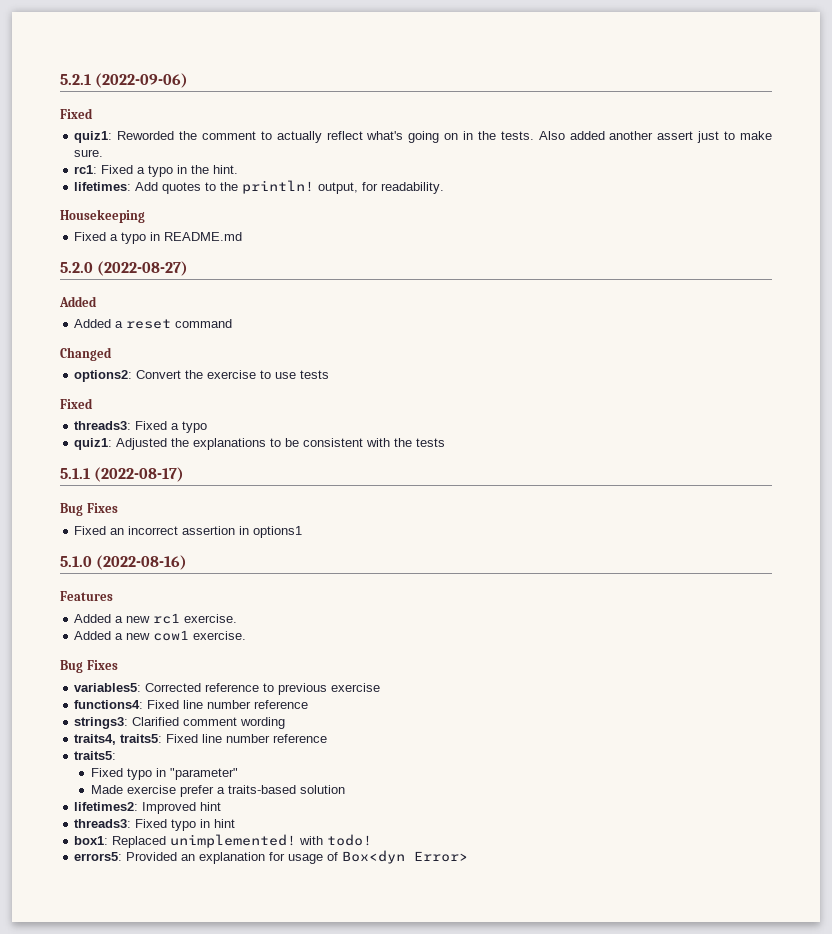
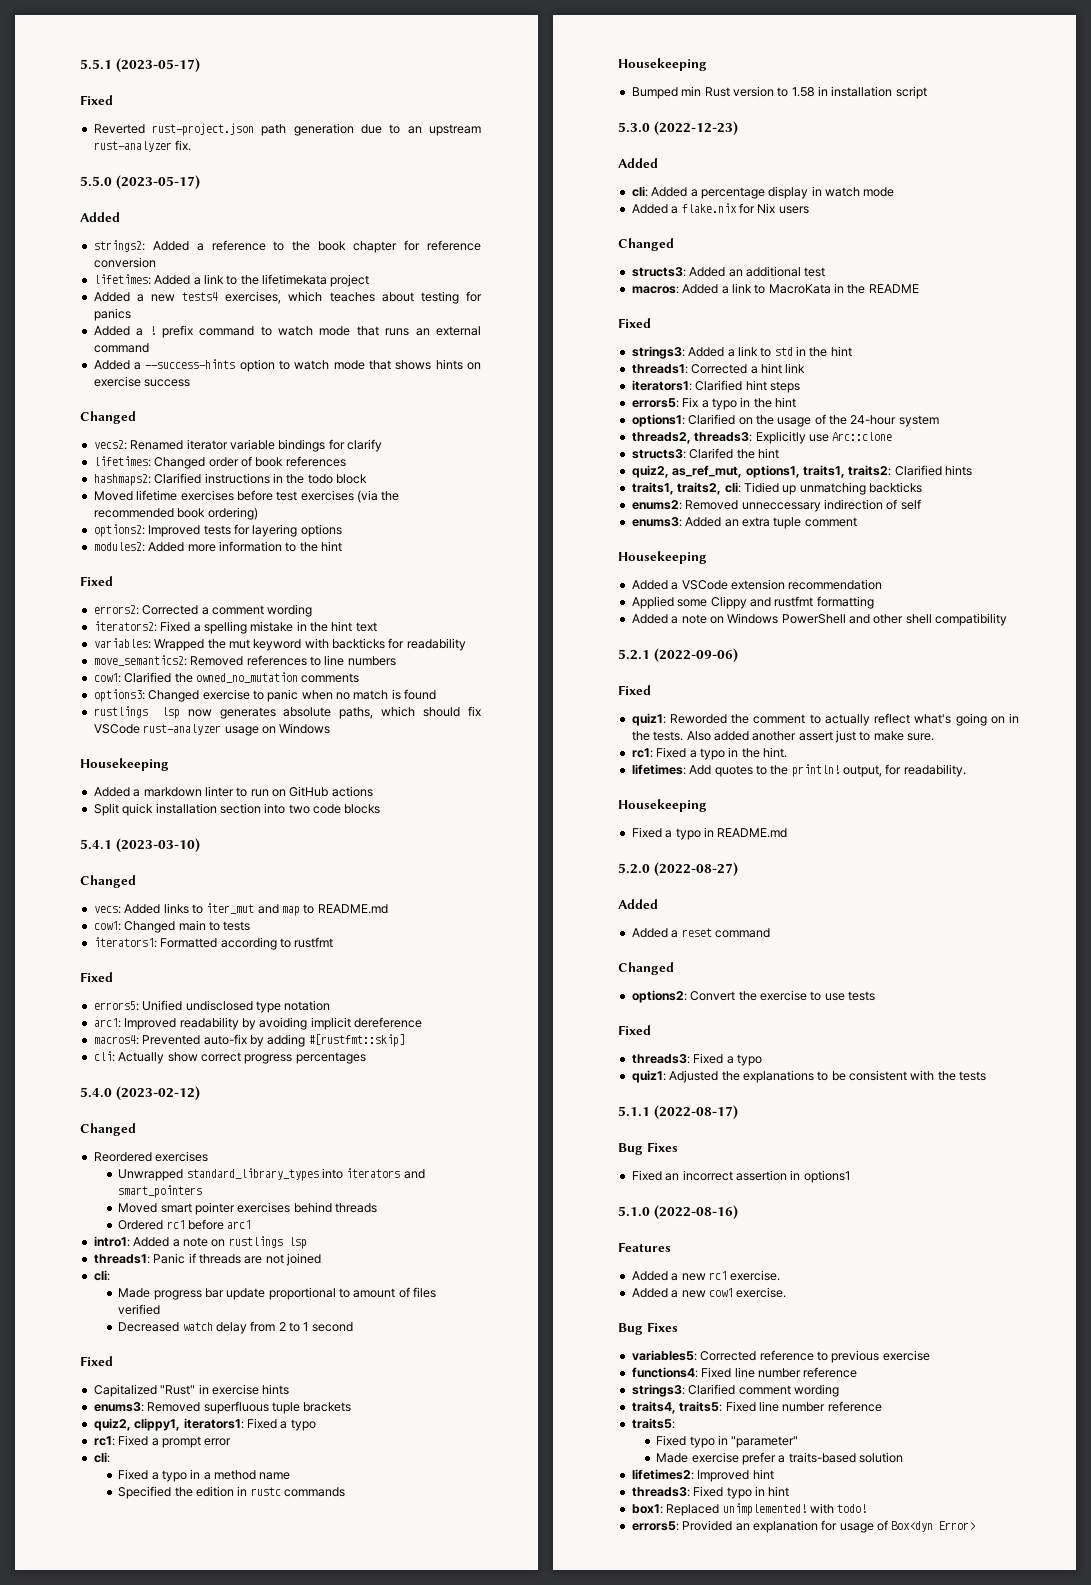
+ 5.5.1 (2023-05-17)
+ Fixed
+ Reverted rust-project.json path generation due to an upstream rust-analyzer fix.
+ 5.5.0 (2023-05-17)
+ Added
+ strings2: Added a reference to the book chapter for reference conversion
+ lifetimes: Added a link to the lifetimekata project
+ Added a new tests4 exercises, which teaches about testing for panics
+ Added a ! prefix command to watch mode that runs an external command
+ Added a --success-hints option to watch mode that shows hints on exercise success
+ Changed
+ vecs2: Renamed iterator variable bindings for clarify
+ lifetimes: Changed order of book references
+ hashmaps2: Clarified instructions in the todo block
+ Moved lifetime exercises before test exercises (via the recommended book ordering)
+ options2: Improved tests for layering options
+ modules2: Added more information to the hint
+ Fixed
+ errors2: Corrected a comment wording
+ iterators2: Fixed a spelling mistake in the hint text
+ variables: Wrapped the mut keyword with backticks for readability
+ move_semantics2: Removed references to line numbers
+ cow1: Clarified the owned_no_mutation comments
+ options3: Changed exercise to panic when no match is found
+ rustlings lsp now generates absolute paths, which should fix VSCode rust-analyzer usage on Windows
+ Housekeeping
+ Added a markdown linter to run on GitHub actions
+ Split quick installation section into two code blocks
+ 5.4.1 (2023-03-10)
+ Changed
+ vecs: Added links to iter_mut and map to README.md
+ cow1: Changed main to tests
+ iterators1: Formatted according to rustfmt
+ Fixed
+ errors5: Unified undisclosed type notation
+ arc1: Improved readability by avoiding implicit dereference
+ macros4: Prevented auto-fix by adding #[rustfmt::skip]
+ cli: Actually show correct progress percentages
+ 5.4.0 (2023-02-12)
+ Changed
+ Reordered exercises
+ Unwrapped standard_library_types into iterators and smart_pointers
+ Moved smart pointer exercises behind threads
+ Ordered rc1 before arc1
+ intro1: Added a note on rustlings lsp
+ threads1: Panic if threads are not joined
+ cli:
+ Made progress bar update proportional to amount of files verified
+ Decreased watch delay from 2 to 1 second
+ Fixed
+ Capitalized "Rust" in exercise hints
+ enums3: Removed superfluous tuple brackets
+ quiz2, clippy1, iterators1: Fixed a typo
+ rc1: Fixed a prompt error
+ cli:
+ Fixed a typo in a method name
+ Specified the edition in rustc commands
+ Housekeeping
+ Bumped min Rust version to 1.58 in installation script
+ 5.3.0 (2022-12-23)
+ Added
+ cli: Added a percentage display in watch mode
+ Added a flake.nix for Nix users
+ Changed
+ structs3: Added an additional test
+ macros: Added a link to MacroKata in the README
+ Fixed
+ strings3: Added a link to std in the hint
+ threads1: Corrected a hint link
+ iterators1: Clarified hint steps
+ errors5: Fix a typo in the hint
+ options1: Clarified on the usage of the 24-hour system
+ threads2, threads3: Explicitly use Arc::clone
+ structs3: Clarifed the hint
+ quiz2, as_ref_mut, options1, traits1, traits2: Clarified hints
+ traits1, traits2, cli: Tidied up unmatching backticks
+ enums2: Removed unneccessary indirection of self
+ enums3: Added an extra tuple comment
+ Housekeeping
+ Added a VSCode extension recommendation
+ Applied some Clippy and rustfmt formatting
+ Added a note on Windows PowerShell and other shell compatibility

